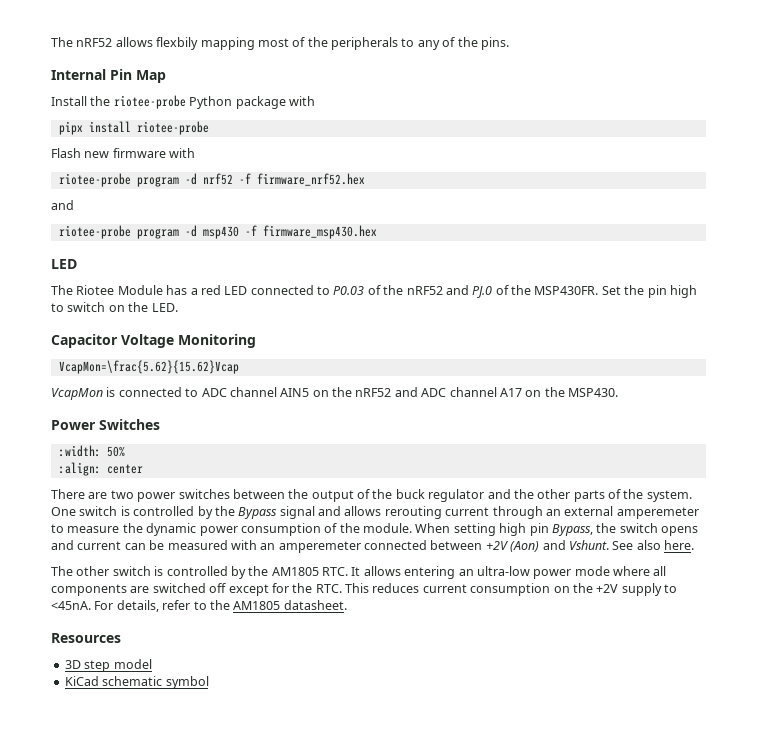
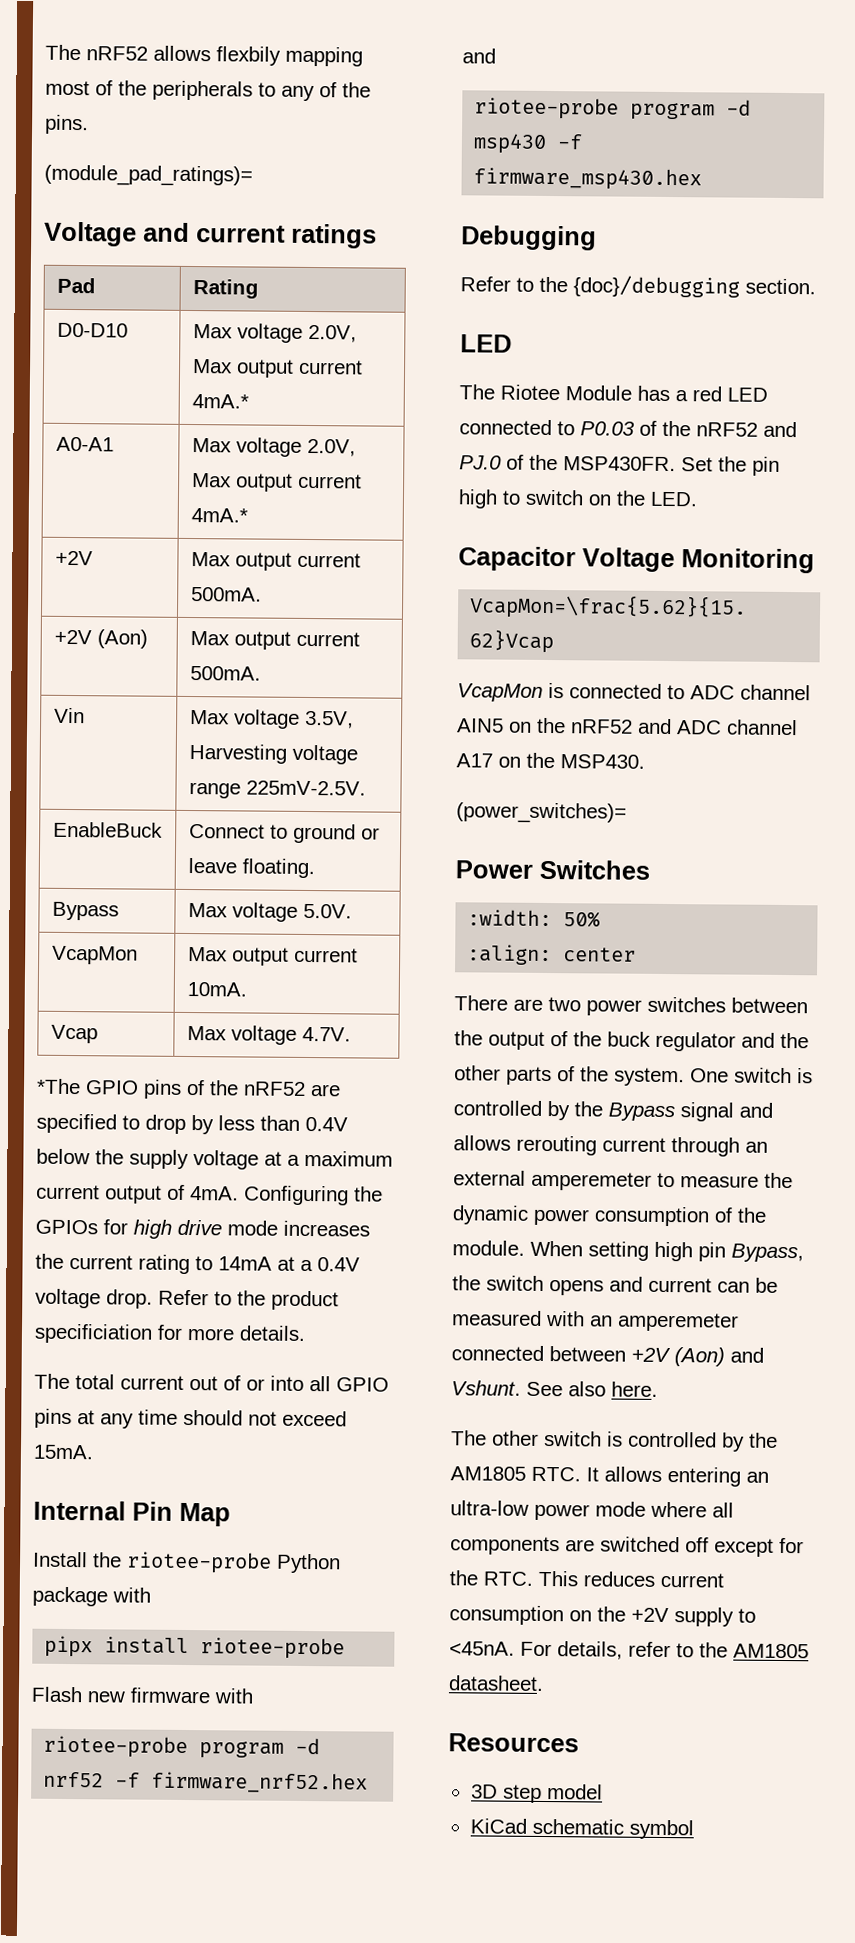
+ (module_pad_ratings)=
+ Voltage and current ratings
+ Pad | Rating
+ D0-D10 | Max voltage 2.0V, Max output current 4mA.*
+ A0-A1 | Max voltage 2.0V, Max output current 4mA.*
+ +2V | Max output current 500mA.
+ +2V (Aon) | Max output current 500mA.
+ Vin | Max voltage 3.5V, Harvesting voltage range 225mV-2.5V.
+ EnableBuck | Connect to ground or leave floating.
+ Bypass | Max voltage 5.0V.
+ VcapMon | Max output current 10mA.
+ Vcap | Max voltage 4.7V.
+ *The GPIO pins of the nRF52 are specified to drop by less than 0.4V below the supply voltage at a maximum current output of 4mA. Configuring the GPIOs for high drive mode increases the current rating to 14mA at a 0.4V voltage drop. Refer to the product specificiation for more details.
+ The total current out of or into all GPIO pins at any time should not exceed 15mA.
+ Debugging
+ Refer to the {doc}/debugging section.
+ (power_switches)=

